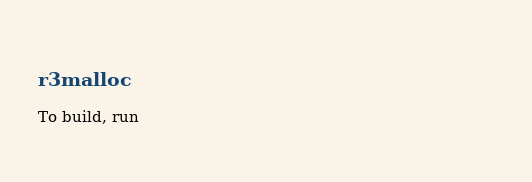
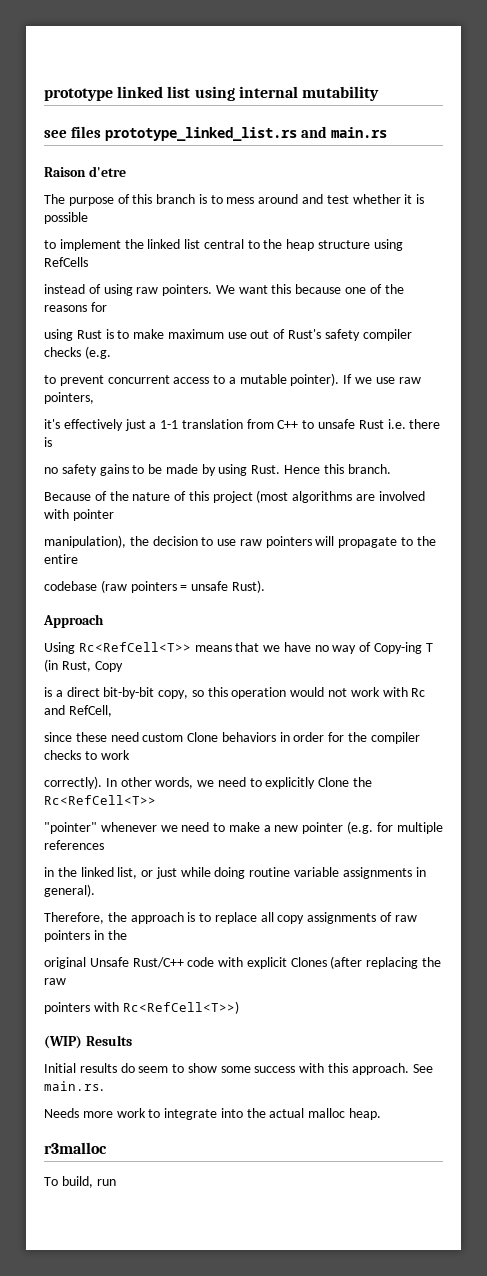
+ prototype linked list using internal mutability
+ see files prototype_linked_list.rs and main.rs
+ Raison d'etre
+ The purpose of this branch is to mess around and test whether it is possible
+ to implement the linked list central to the heap structure using RefCells
+ instead of using raw pointers. We want this because one of the reasons for
+ using Rust is to make maximum use out of Rust's safety compiler checks (e.g.
+ to prevent concurrent access to a mutable pointer). If we use raw pointers,
+ it's effectively just a 1-1 translation from C++ to unsafe Rust i.e. there is
+ no safety gains to be made by using Rust. Hence this branch.
+ Because of the nature of this project (most algorithms are involved with pointer
+ manipulation), the decision to use raw pointers will propagate to the entire
+ codebase (raw pointers = unsafe Rust).
+ Approach
+ Using Rc<RefCell<T>> means that we have no way of Copy-ing T (in Rust, Copy
+ is a direct bit-by-bit copy, so this operation would not work with Rc and RefCell,
+ since these need custom Clone behaviors in order for the compiler checks to work
+ correctly). In other words, we need to explicitly Clone the Rc<RefCell<T>>
+ "pointer" whenever we need to make a new pointer (e.g. for multiple references
+ in the linked list, or just while doing routine variable assignments in general).
+ Therefore, the approach is to replace all copy assignments of raw pointers in the
+ original Unsafe Rust/C++ code with explicit Clones (after replacing the raw
+ pointers with Rc<RefCell<T>>)
+ (WIP) Results
+ Initial results do seem to show some success with this approach. See main.rs.
+ Needs more work to integrate into the actual malloc heap.

